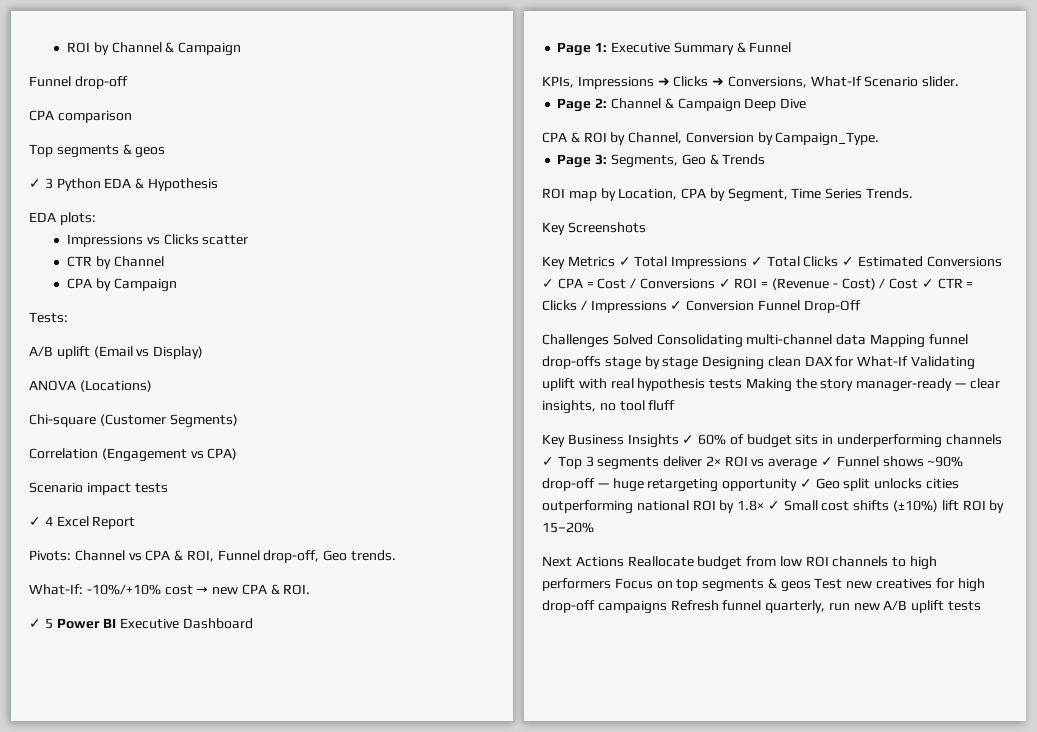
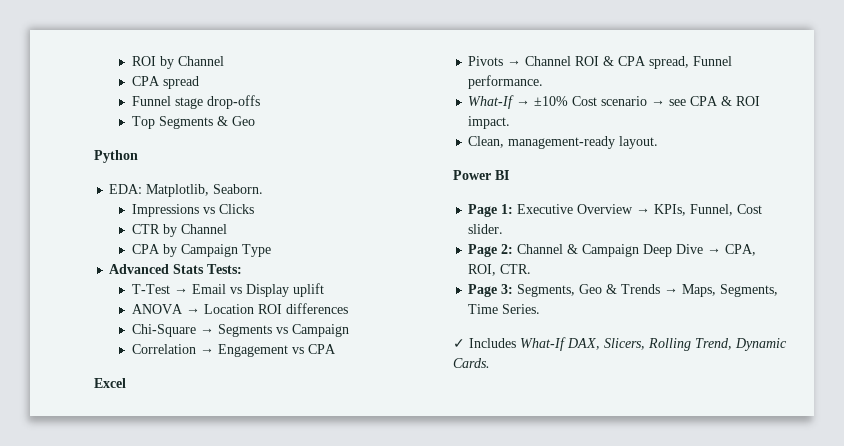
- ROI by Channel & Campaign
- Funnel drop-off
- CPA comparison
- Top segments & geos
- ✓ 3 Python EDA & Hypothesis
- EDA plots:
+ ROI by Channel
+ CPA spread
+ Funnel stage drop-offs
+ Top Segments & Geo
+ Python
+ EDA: Matplotlib, Seaborn.
- Impressions vs Clicks scatter
+ Impressions vs Clicks
- CPA by Campaign
- Tests:
- A/B uplift (Email vs Display)
- ANOVA (Locations)
- Chi-square (Customer Segments)
- Correlation (Engagement vs CPA)
- Scenario impact tests
- ✓ 4 Excel Report
- Pivots: Channel vs CPA & ROI, Funnel drop-off, Geo trends.
- What-If: -10%/+10% cost → new CPA & ROI.
- ✓ 5 Power BI Executive Dashboard
+ CPA by Campaign Type
+ Advanced Stats Tests:
+ T-Test → Email vs Display uplift
+ ANOVA → Location ROI differences
+ Chi-Square → Segments vs Campaign
+ Correlation → Engagement vs CPA
+ Excel
+ Pivots → Channel ROI & CPA spread, Funnel performance.
+ What-If → ±10% Cost scenario → see CPA & ROI impact.
+ Clean, management-ready layout.
+ Power BI
- Page 1: Executive Summary & Funnel
- KPIs, Impressions ➜ Clicks ➜ Conversions, What-If Scenario slider.
+ Page 1: Executive Overview → KPIs, Funnel, Cost slider.
- Page 2: Channel & Campaign Deep Dive
- CPA & ROI by Channel, Conversion by Campaign_Type.
+ Page 2: Channel & Campaign Deep Dive → CPA, ROI, CTR.
- Page 3: Segments, Geo & Trends
- ROI map by Location, CPA by Segment, Time Series Trends.
- Key Screenshots
- Key Metrics ✓ Total Impressions ✓ Total Clicks ✓ Estimated Conversions ✓ CPA = Cost / Conversions ✓ ROI = (Revenue - Cost) / Cost ✓ CTR = Clicks / Impressions ✓ Conversion Funnel Drop-Off
- Challenges Solved Consolidating multi-channel data Mapping funnel drop-offs stage by stage Designing clean DAX for What-If Validating uplift with real hypothesis tests Making the story manager-ready — clear insights, no tool fluff
- Key Business Insights ✓ 60% of budget sits in underperforming channels ✓ Top 3 segments deliver 2× ROI vs average ✓ Funnel shows ~90% drop-off — huge retargeting opportunity ✓ Geo split unlocks cities outperforming national ROI by 1.8× ✓ Small cost shifts (±10%) lift ROI by 15–20%
- Next Actions Reallocate budget from low ROI channels to high performers Focus on top segments & geos Test new creatives for high drop-off campaigns Refresh funnel quarterly, run new A/B uplift tests
+ Page 3: Segments, Geo & Trends → Maps, Segments, Time Series.
+ ✓ Includes What-If DAX, Slicers, Rolling Trend, Dynamic Cards.

